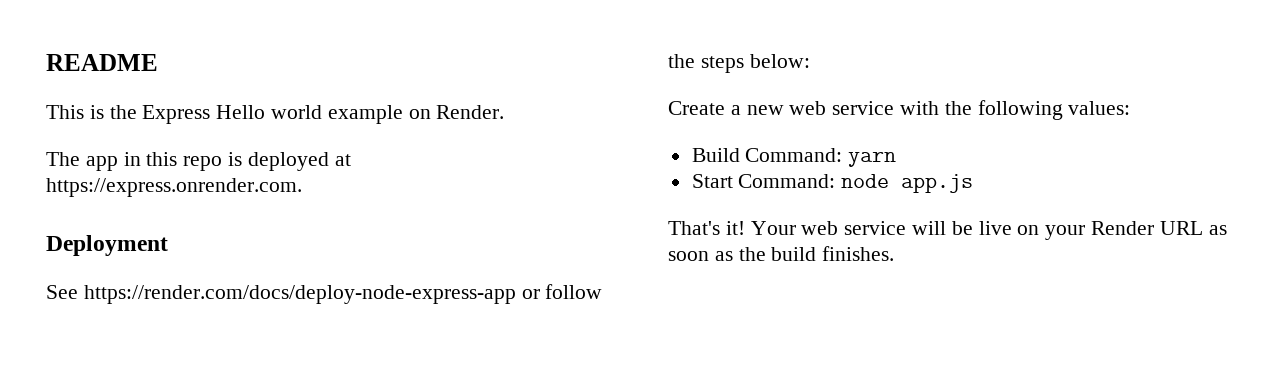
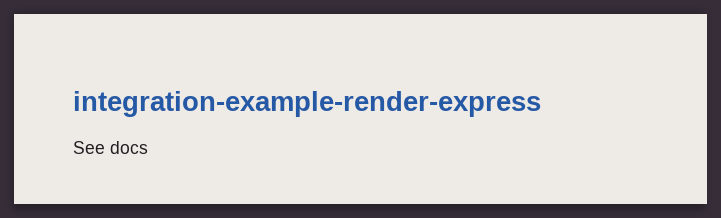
- README
- This is the Express Hello world example on Render.
- The app in this repo is deployed at https://express.onrender.com.
- Deployment
- See https://render.com/docs/deploy-node-express-app or follow the steps below:
- Create a new web service with the following values:
- Build Command: yarn
- Start Command: node app.js
- That's it! Your web service will be live on your Render URL as soon as the build finishes.
+ integration-example-render-express
+ See docs

